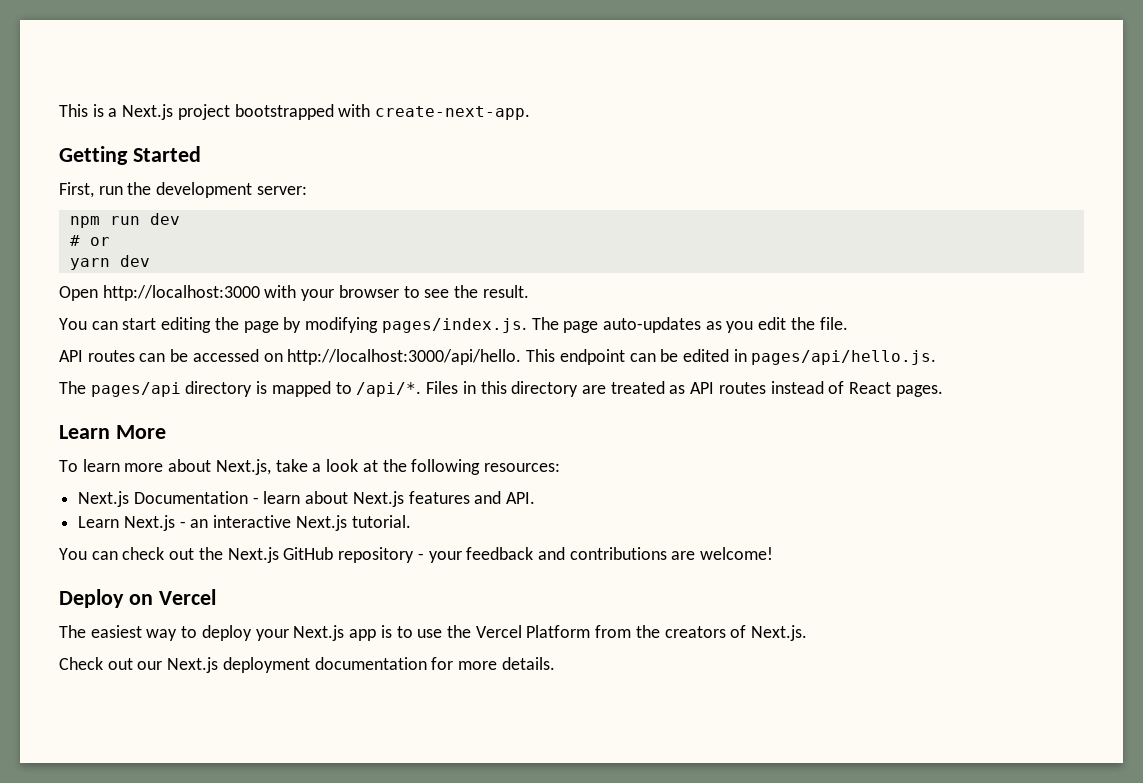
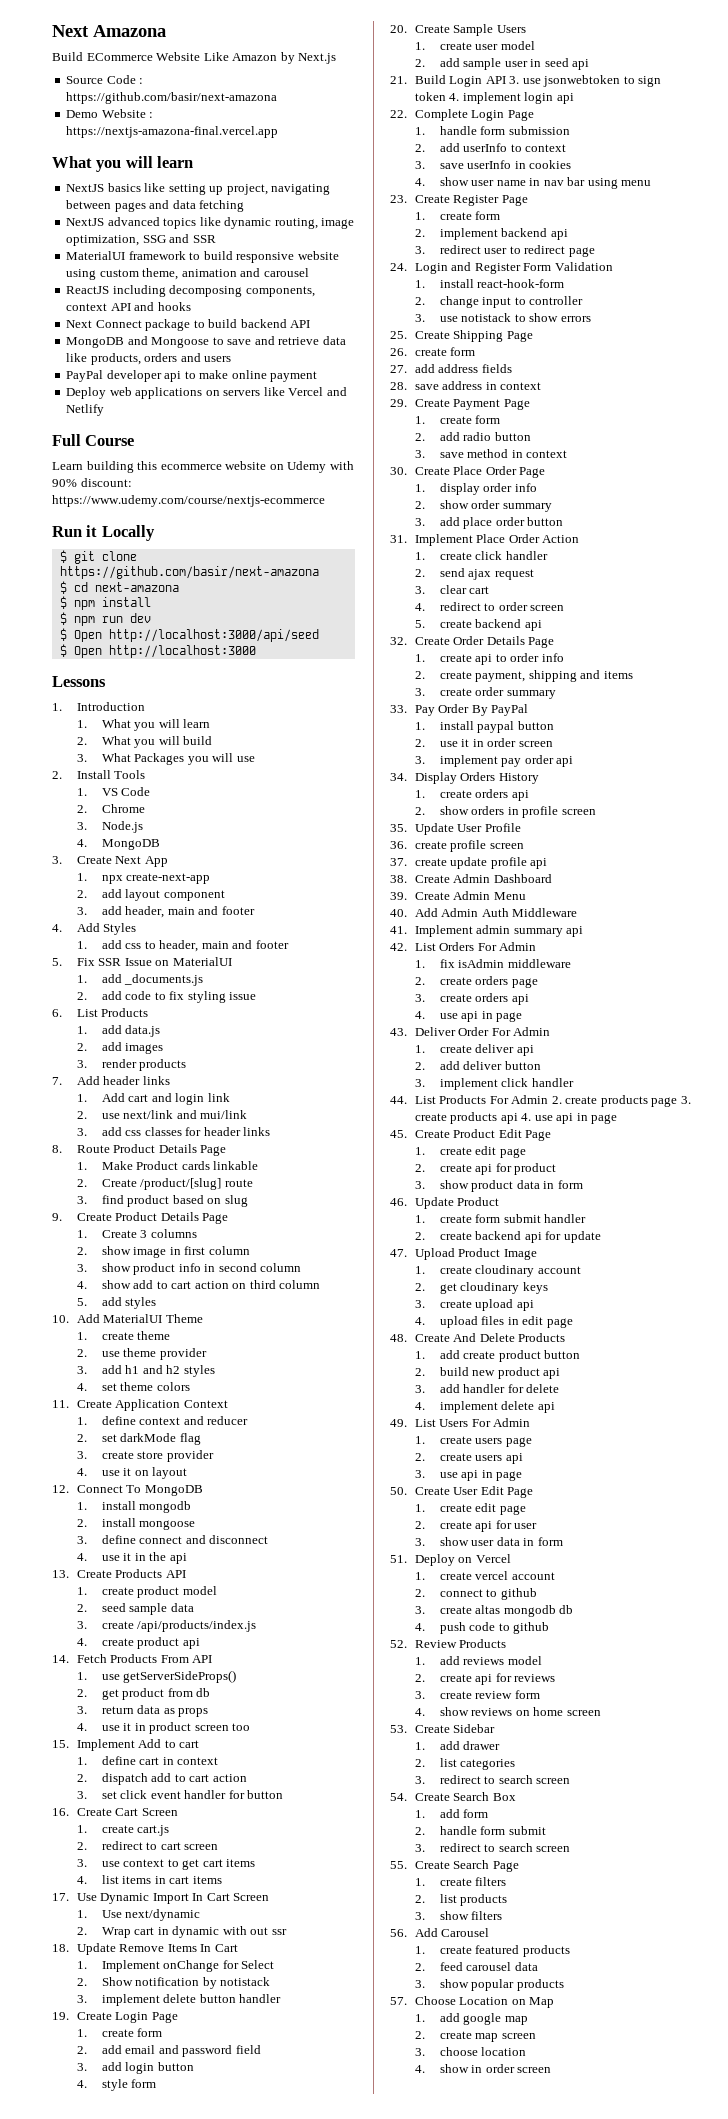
- This is a Next.js project bootstrapped with create-next-app.
- Getting Started
- First, run the development server:
- npm run dev
- # or
- yarn dev
- Open http://localhost:3000 with your browser to see the result.
- You can start editing the page by modifying pages/index.js. The page auto-updates as you edit the file.
- API routes can be accessed on http://localhost:3000/api/hello. This endpoint can be edited in pages/api/hello.js.
- The pages/api directory is mapped to /api/*. Files in this directory are treated as API routes instead of React pages.
- Learn More
- To learn more about Next.js, take a look at the following resources:
- Next.js Documentation - learn about Next.js features and API.
- Learn Next.js - an interactive Next.js tutorial.
- You can check out the Next.js GitHub repository - your feedback and contributions are welcome!
- Deploy on Vercel
- The easiest way to deploy your Next.js app is to use the Vercel Platform from the creators of Next.js.
- Check out our Next.js deployment documentation for more details.
+ Next Amazona
+ Build ECommerce Website Like Amazon by Next.js
+ Source Code : https://github.com/basir/next-amazona
+ Demo Website : https://nextjs-amazona-final.vercel.app
+ What you will learn
+ NextJS basics like setting up project, navigating between pages and data fetching
+ NextJS advanced topics like dynamic routing, image optimization, SSG and SSR
+ MaterialUI framework to build responsive website using custom theme, animation and carousel
+ ReactJS including decomposing components, context API and hooks
+ Next Connect package to build backend API
+ MongoDB and Mongoose to save and retrieve data like products, orders and users
+ PayPal developer api to make online payment
+ Deploy web applications on servers like Vercel and Netlify
+ Full Course
+ Learn building this ecommerce website on Udemy with 90% discount: https://www.udemy.com/course/nextjs-ecommerce
+ Run it Locally
+ $ git clone https://github.com/basir/next-amazona
+ $ cd next-amazona
+ $ npm install
+ $ npm run dev
+ $ Open http://localhost:3000/api/seed
+ $ Open http://localhost:3000
+ Lessons
+ 1. Introduction
+ 1. What you will learn
+ 2. What you will build
+ 3. What Packages you will use
+ 2. Install Tools
+ 1. VS Code
+ 2. Chrome
+ 3. Node.js
+ 4. MongoDB
+ 3. Create Next App
+ 1. npx create-next-app
+ 2. add layout component
+ 3. add header, main and footer
+ 4. Add Styles
+ 1. add css to header, main and footer
+ 5. Fix SSR Issue on MaterialUI
+ 1. add _documents.js
+ 2. add code to fix styling issue
+ 6. List Products
+ 1. add data.js
+ 2. add images
+ 3. render products
+ 7. Add header links
+ 1. Add cart and login link
+ 2. use next/link and mui/link
+ 3. add css classes for header links
+ 8. Route Product Details Page
+ 1. Make Product cards linkable
+ 2. Create /product/[slug] route
+ 3. find product based on slug
+ 9. Create Product Details Page
+ 1. Create 3 columns
+ 2. show image in first column
+ 3. show product info in second column
+ 4. show add to cart action on third column
+ 5. add styles
+ 10. Add MaterialUI Theme
+ 1. create theme
+ 2. use theme provider
+ 3. add h1 and h2 styles
+ 4. set theme colors
+ 11. Create Application Context
+ 1. define context and reducer
+ 2. set darkMode flag
+ 3. create store provider
+ 4. use it on layout
+ 12. Connect To MongoDB
+ 1. install mongodb
+ 2. install mongoose
+ 3. define connect and disconnect
+ 4. use it in the api
+ 13. Create Products API
+ 1. create product model
+ 2. seed sample data
+ 3. create /api/products/index.js
+ 4. create product api
+ 14. Fetch Products From API
+ 1. use getServerSideProps()
+ 2. get product from db
+ 3. return data as props
+ 4. use it in product screen too
+ 15. Implement Add to cart
+ 1. define cart in context
+ 2. dispatch add to cart action
+ 3. set click event handler for button
+ 16. Create Cart Screen
+ 1. create cart.js
+ 2. redirect to cart screen
+ 3. use context to get cart items
+ 4. list items in cart items
+ 17. Use Dynamic Import In Cart Screen
+ 1. Use next/dynamic
+ 2. Wrap cart in dynamic with out ssr
+ 18. Update Remove Items In Cart
+ 1. Implement onChange for Select
+ 2. Show notification by notistack
+ 3. implement delete button handler
+ 19. Create Login Page
+ 1. create form
+ 2. add email and password field
+ 3. add login button
+ 4. style form
+ 20. Create Sample Users
+ 1. create user model
+ 2. add sample user in seed api
+ 21. Build Login API 3. use jsonwebtoken to sign token 4. implement login api
+ 22. Complete Login Page
+ 1. handle form submission
+ 2. add userInfo to context
+ 3. save userInfo in cookies
+ 4. show user name in nav bar using menu
+ 23. Create Register Page
+ 1. create form
+ 2. implement backend api
+ 3. redirect user to redirect page
+ 24. Login and Register Form Validation
+ 1. install react-hook-form
+ 2. change input to controller
+ 3. use notistack to show errors
+ 25. Create Shipping Page
+ 26. create form
+ 27. add address fields
+ 28. save address in context
+ 29. Create Payment Page
+ 1. create form
+ 2. add radio button
+ 3. save method in context
+ 30. Create Place Order Page
+ 1. display order info
+ 2. show order summary
+ 3. add place order button
+ 31. Implement Place Order Action
+ 1. create click handler
+ 2. send ajax request
+ 3. clear cart
+ 4. redirect to order screen
+ 5. create backend api
+ 32. Create Order Details Page
+ 1. create api to order info
+ 2. create payment, shipping and items
+ 3. create order summary
+ 33. Pay Order By PayPal
+ 1. install paypal button
+ 2. use it in order screen
+ 3. implement pay order api
+ 34. Display Orders History
+ 1. create orders api
+ 2. show orders in profile screen
+ 35. Update User Profile
+ 36. create profile screen
+ 37. create update profile api
+ 38. Create Admin Dashboard
+ 39. Create Admin Menu
+ 40. Add Admin Auth Middleware
+ 41. Implement admin summary api
+ 42. List Orders For Admin
+ 1. fix isAdmin middleware
+ 2. create orders page
+ 3. create orders api
+ 4. use api in page
+ 43. Deliver Order For Admin
+ 1. create deliver api
+ 2. add deliver button
+ 3. implement click handler
+ 44. List Products For Admin 2. create products page 3. create products api 4. use api in page
+ 45. Create Product Edit Page
+ 1. create edit page
+ 2. create api for product
+ 3. show product data in form
+ 46. Update Product
+ 1. create form submit handler
+ 2. create backend api for update
+ 47. Upload Product Image
+ 1. create cloudinary account
+ 2. get cloudinary keys
+ 3. create upload api
+ 4. upload files in edit page
+ 48. Create And Delete Products
+ 1. add create product button
+ 2. build new product api
+ 3. add handler for delete
+ 4. implement delete api
+ 49. List Users For Admin
+ 1. create users page
+ 2. create users api
+ 3. use api in page
+ 50. Create User Edit Page
+ 1. create edit page
+ 2. create api for user
+ 3. show user data in form
+ 51. Deploy on Vercel
+ 1. create vercel account
+ 2. connect to github
+ 3. create altas mongodb db
+ 4. push code to github
+ 52. Review Products
+ 1. add reviews model
+ 2. create api for reviews
+ 3. create review form
+ 4. show reviews on home screen
+ 53. Create Sidebar
+ 1. add drawer
+ 2. list categories
+ 3. redirect to search screen
+ 54. Create Search Box
+ 1. add form
+ 2. handle form submit
+ 3. redirect to search screen
+ 55. Create Search Page
+ 1. create filters
+ 2. list products
+ 3. show filters
+ 56. Add Carousel
+ 1. create featured products
+ 2. feed carousel data
+ 3. show popular products
+ 57. Choose Location on Map
+ 1. add google map
+ 2. create map screen
+ 3. choose location
+ 4. show in order screen

